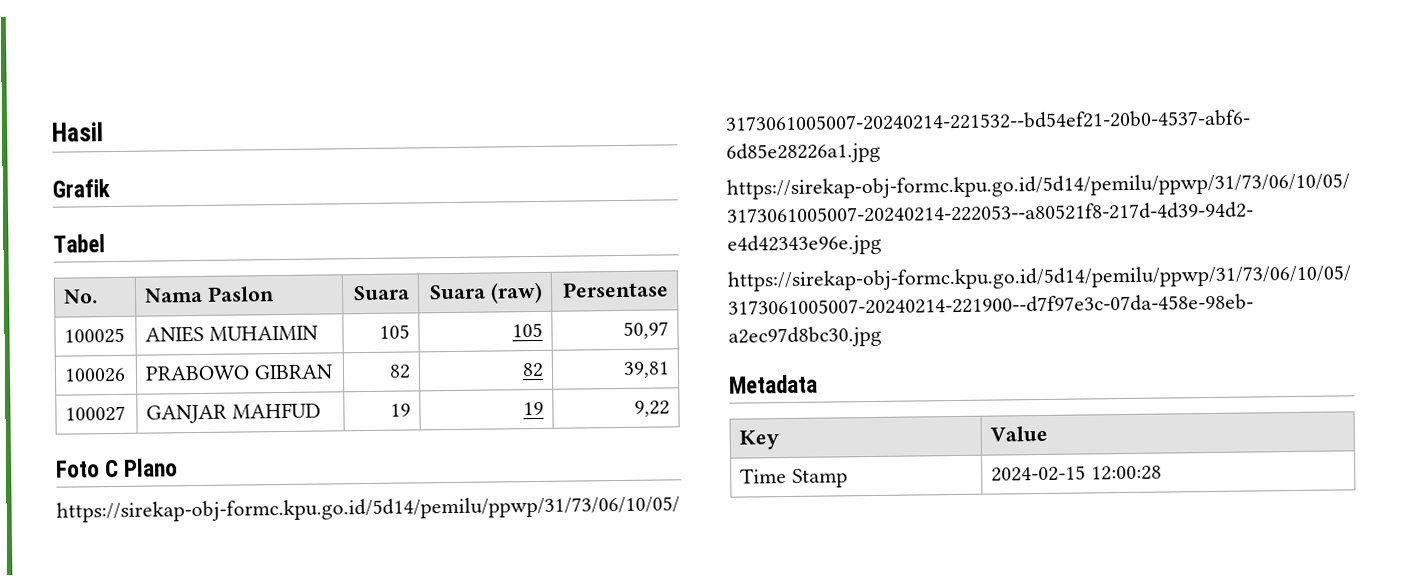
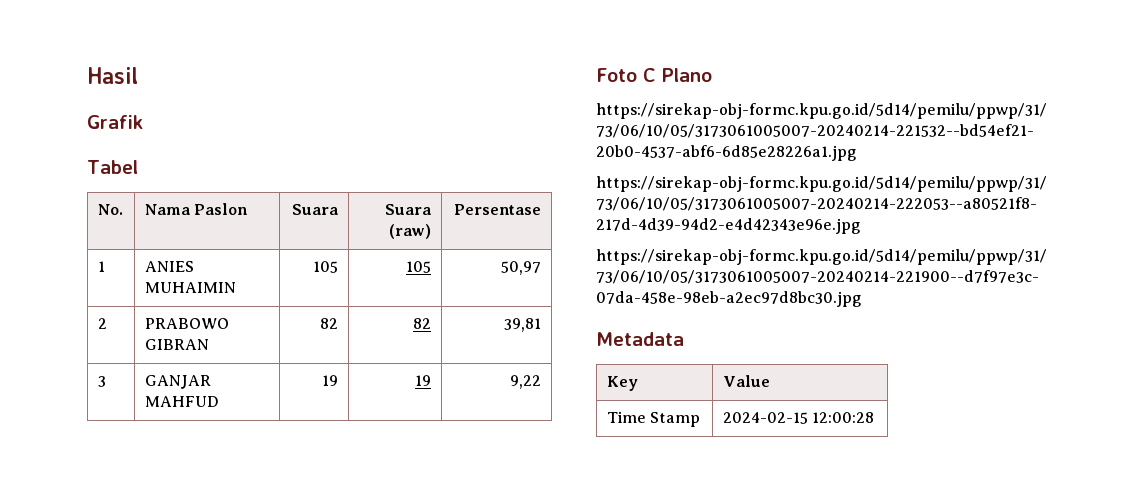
- 100025 | ANIES MUHAIMIN | 105 | 105 | 50,97
+ 1 | ANIES MUHAIMIN | 105 | 105 | 50,97
- 100026 | PRABOWO GIBRAN | 82 | 82 | 39,81
+ 2 | PRABOWO GIBRAN | 82 | 82 | 39,81
- 100027 | GANJAR MAHFUD | 19 | 19 | 9,22
+ 3 | GANJAR MAHFUD | 19 | 19 | 9,22

